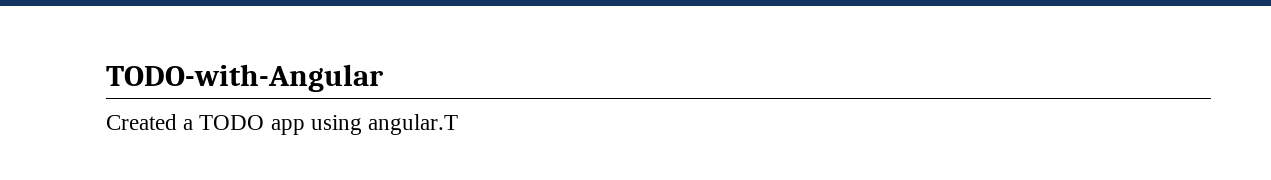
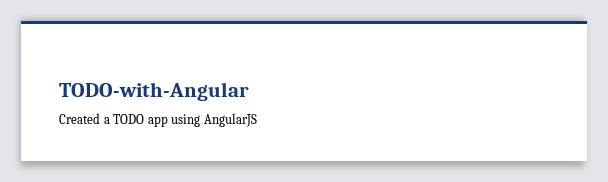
- Created a TODO app using angular.T
+ Created a TODO app using AngularJS

